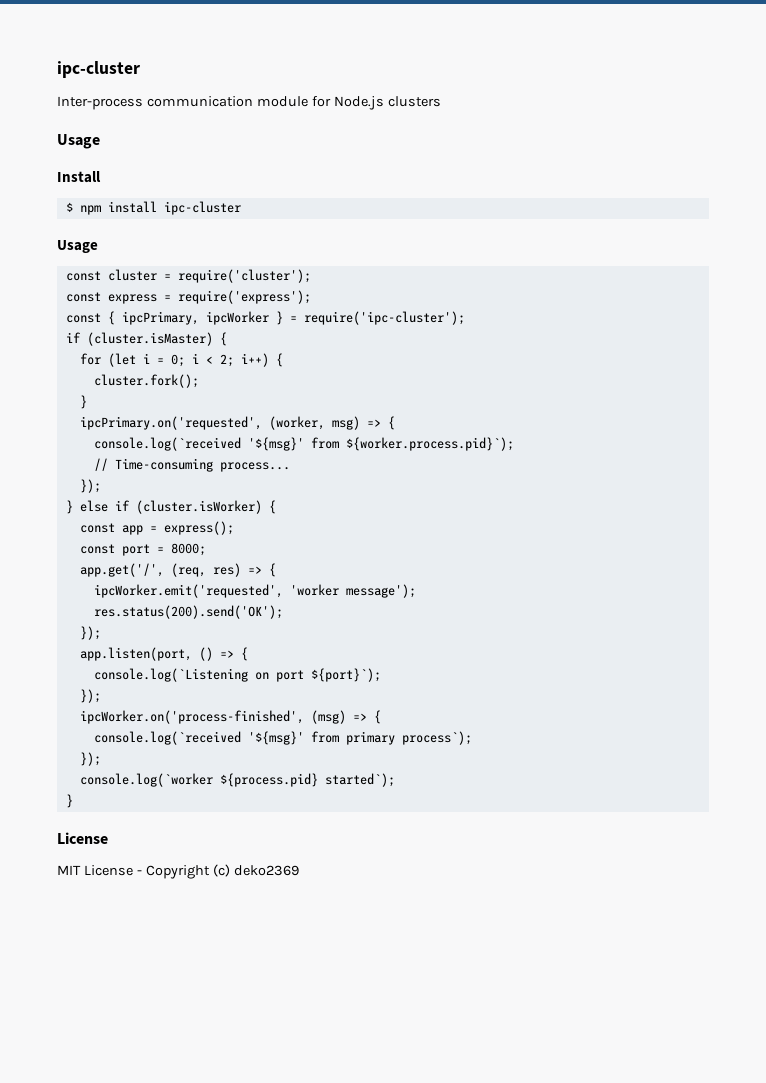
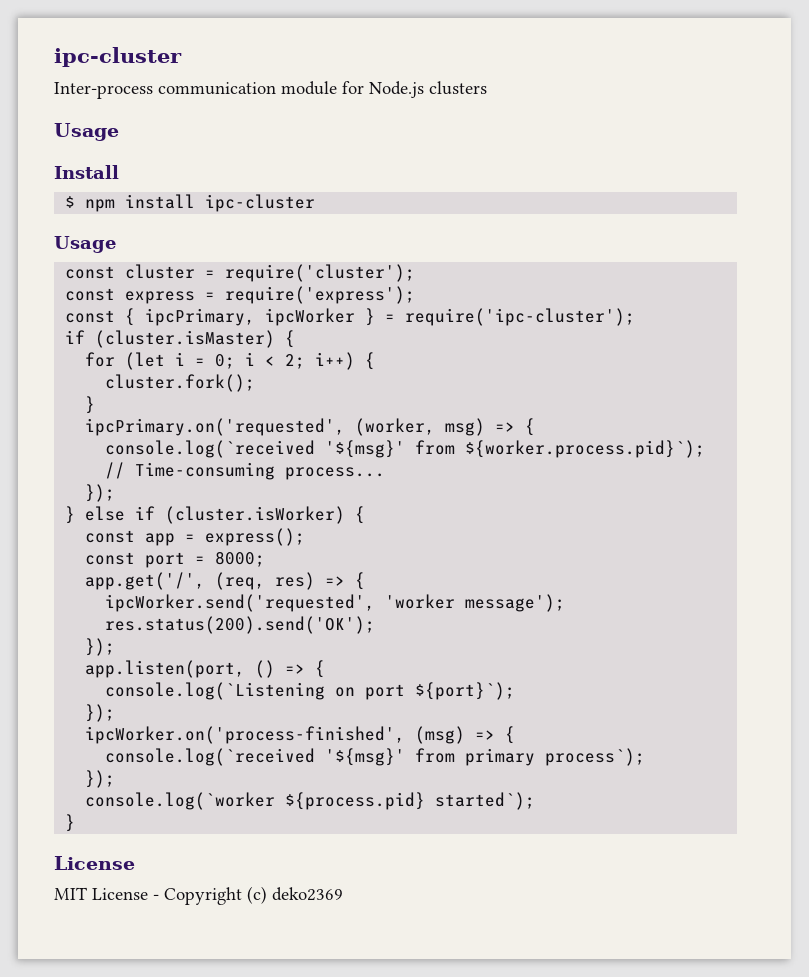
- ipcWorker.emit('requested', 'worker message');
+ ipcWorker.send('requested', 'worker message');

